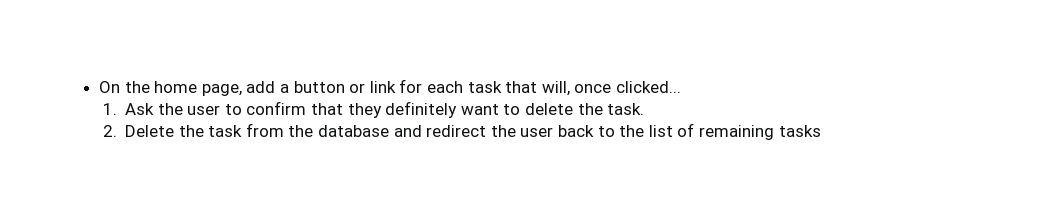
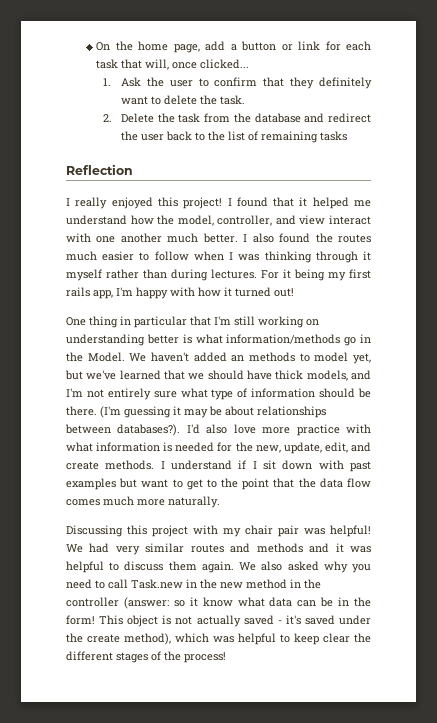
+ Reflection
+ I really enjoyed this project! I found that it helped me understand how the model, controller, and view interact with one another much better. I also found the routes much easier to follow when I was thinking through it myself rather than during lectures. For it being my first rails app, I'm happy with how it turned out!
+ One thing in particular that I'm still working on understanding better is what information/methods go in the Model. We haven't added an methods to model yet, but we've learned that we should have thick models, and I'm not entirely sure what type of information should be there. (I'm guessing it may be about relationships between databases?). I'd also love more practice with what information is needed for the new, update, edit, and create methods. I understand if I sit down with past examples but want to get to the point that the data flow comes much more naturally.
+ Discussing this project with my chair pair was helpful! We had very similar routes and methods and it was helpful to discuss them again. We also asked why you need to call Task.new in the new method in the controller (answer: so it know what data can be in the form! This object is not actually saved - it's saved under the create method), which was helpful to keep clear the different stages of the process!

